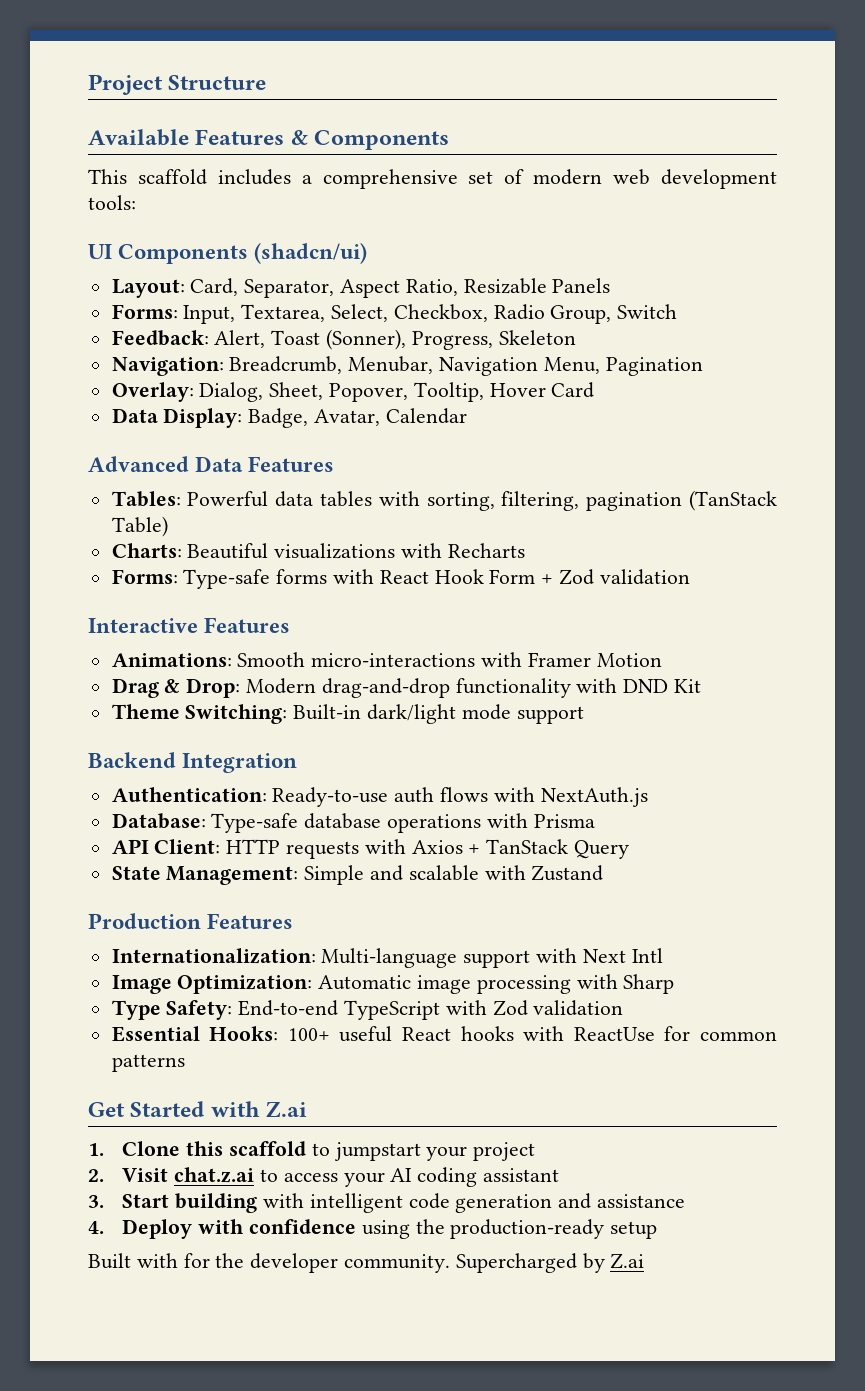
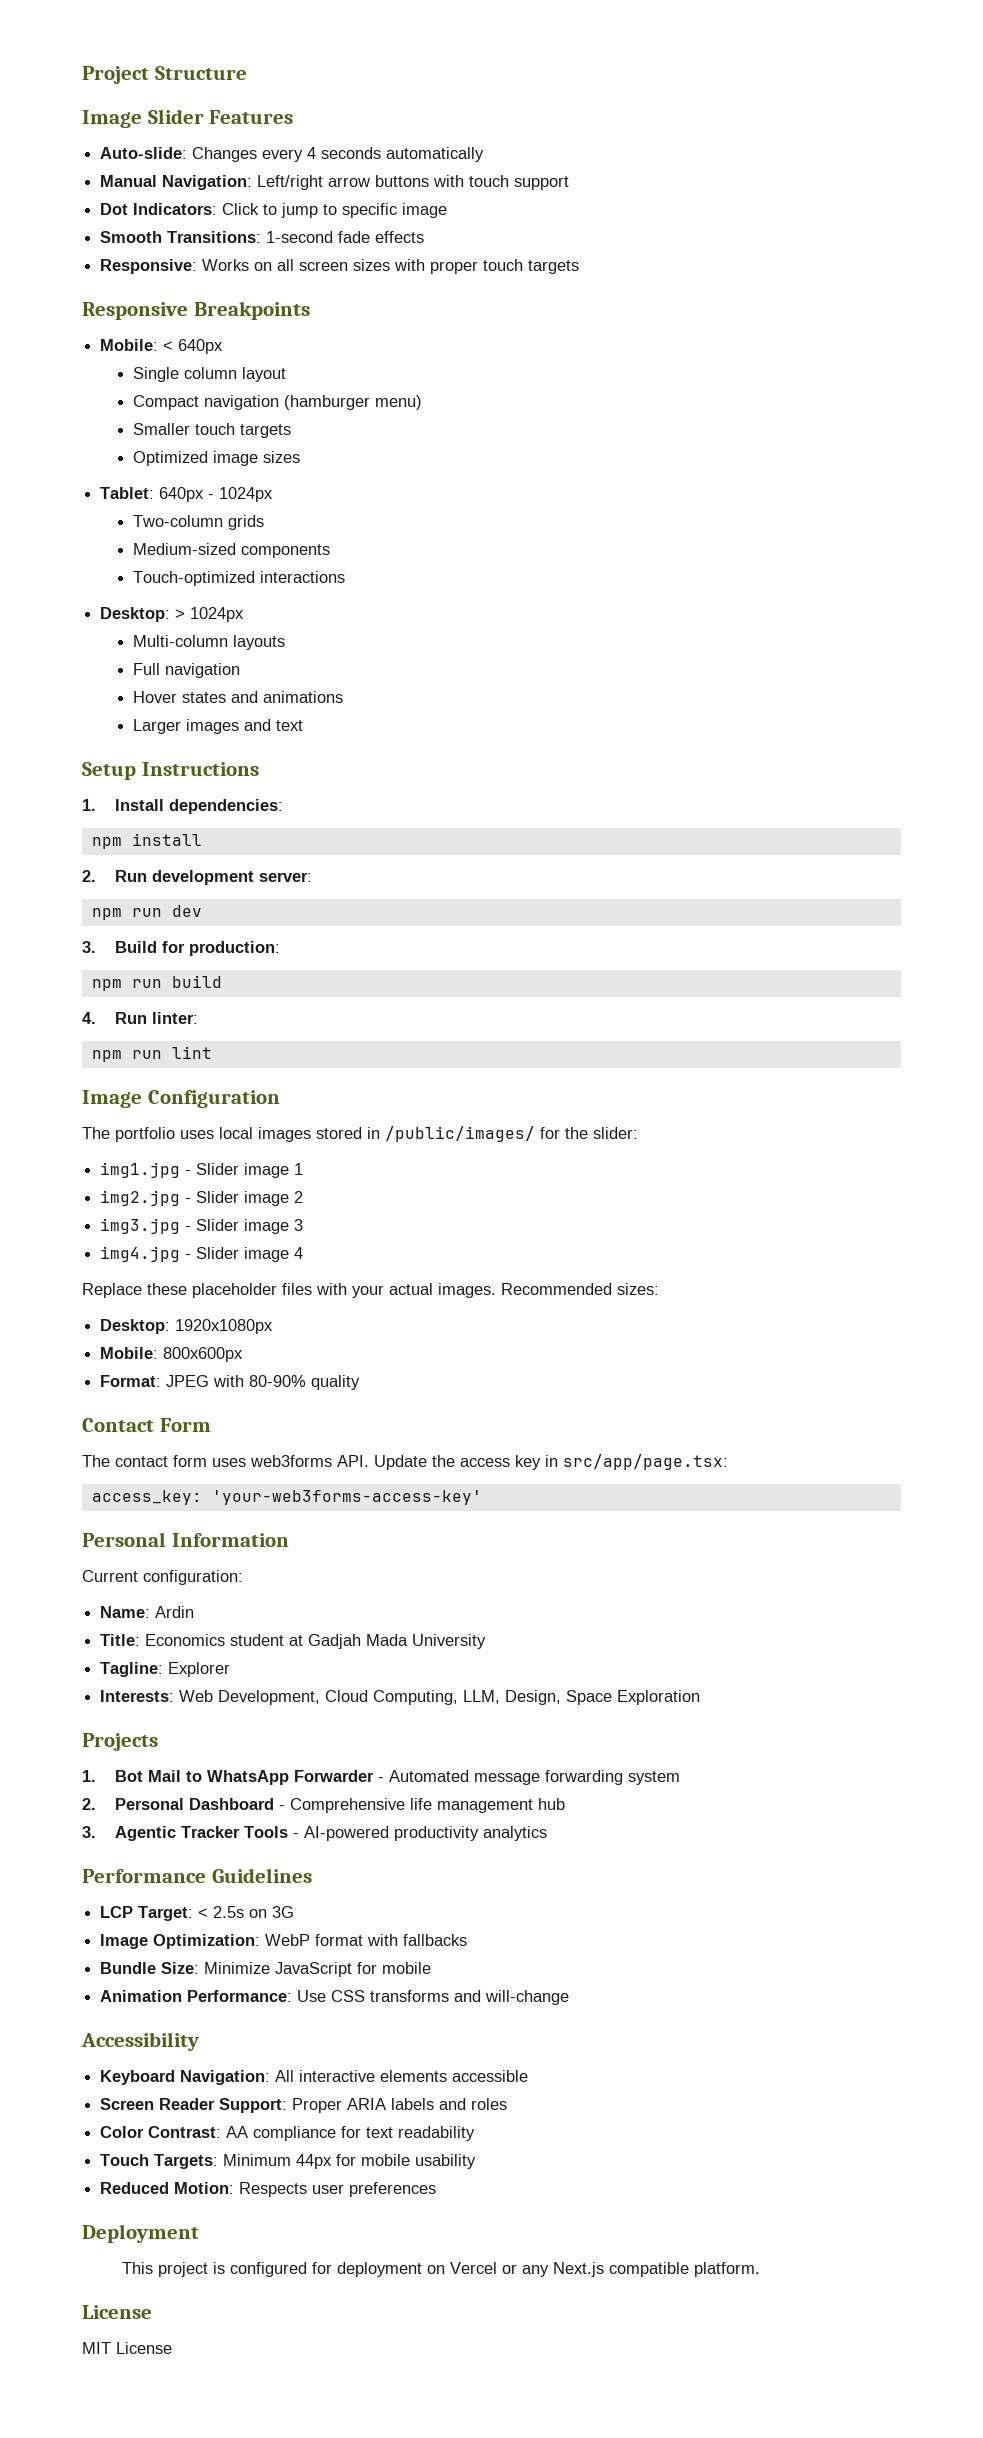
- Available Features & Components
- This scaffold includes a comprehensive set of modern web development tools:
- UI Components (shadcn/ui)
- Layout: Card, Separator, Aspect Ratio, Resizable Panels
- Forms: Input, Textarea, Select, Checkbox, Radio Group, Switch
- Feedback: Alert, Toast (Sonner), Progress, Skeleton
- Navigation: Breadcrumb, Menubar, Navigation Menu, Pagination
- Overlay: Dialog, Sheet, Popover, Tooltip, Hover Card
- Data Display: Badge, Avatar, Calendar
- Advanced Data Features
- Tables: Powerful data tables with sorting, filtering, pagination (TanStack Table)
- Charts: Beautiful visualizations with Recharts
- Forms: Type-safe forms with React Hook Form + Zod validation
- Interactive Features
- Animations: Smooth micro-interactions with Framer Motion
- Drag & Drop: Modern drag-and-drop functionality with DND Kit
- Theme Switching: Built-in dark/light mode support
- Backend Integration
- Authentication: Ready-to-use auth flows with NextAuth.js
- Database: Type-safe database operations with Prisma
- API Client: HTTP requests with Axios + TanStack Query
- State Management: Simple and scalable with Zustand
- Production Features
- Internationalization: Multi-language support with Next Intl
- Image Optimization: Automatic image processing with Sharp
- Type Safety: End-to-end TypeScript with Zod validation
- Essential Hooks: 100+ useful React hooks with ReactUse for common patterns
- Get Started with Z.ai
- 1. Clone this scaffold to jumpstart your project
- 2. Visit chat.z.ai to access your AI coding assistant
- 3. Start building with intelligent code generation and assistance
- 4. Deploy with confidence using the production-ready setup
- Built with for the developer community. Supercharged by Z.ai
+ Image Slider Features
+ Auto-slide: Changes every 4 seconds automatically
+ Manual Navigation: Left/right arrow buttons with touch support
+ Dot Indicators: Click to jump to specific image
+ Smooth Transitions: 1-second fade effects
+ Responsive: Works on all screen sizes with proper touch targets
+ Responsive Breakpoints
+ Mobile: < 640px
+ Single column layout
+ Compact navigation (hamburger menu)
+ Smaller touch targets
+ Optimized image sizes
+ Tablet: 640px - 1024px
+ Two-column grids
+ Medium-sized components
+ Touch-optimized interactions
+ Desktop: > 1024px
+ Multi-column layouts
+ Full navigation
+ Hover states and animations
+ Larger images and text
+ Setup Instructions
+ 1. Install dependencies:
+ npm install
+ 2. Run development server:
+ npm run dev
+ 3. Build for production:
+ npm run build
+ 4. Run linter:
+ npm run lint
+ Image Configuration
+ The portfolio uses local images stored in /public/images/ for the slider:
+ img1.jpg - Slider image 1
+ img2.jpg - Slider image 2
+ img3.jpg - Slider image 3
+ img4.jpg - Slider image 4
+ Replace these placeholder files with your actual images. Recommended sizes:
+ Desktop: 1920x1080px
+ Mobile: 800x600px
+ Format: JPEG with 80-90% quality
+ Contact Form
+ The contact form uses web3forms API. Update the access key in src/app/page.tsx:
+ access_key: 'your-web3forms-access-key'
+ Personal Information
+ Current configuration:
+ Name: Ardin
+ Title: Economics student at Gadjah Mada University
+ Tagline: Explorer
+ Interests: Web Development, Cloud Computing, LLM, Design, Space Exploration
+ Projects
+ 1. Bot Mail to WhatsApp Forwarder - Automated message forwarding system
+ 2. Personal Dashboard - Comprehensive life management hub
+ 3. Agentic Tracker Tools - AI-powered productivity analytics
+ Performance Guidelines
+ LCP Target: < 2.5s on 3G
+ Image Optimization: WebP format with fallbacks
+ Bundle Size: Minimize JavaScript for mobile
+ Animation Performance: Use CSS transforms and will-change
+ Accessibility
+ Keyboard Navigation: All interactive elements accessible
+ Screen Reader Support: Proper ARIA labels and roles
+ Color Contrast: AA compliance for text readability
+ Touch Targets: Minimum 44px for mobile usability
+ Reduced Motion: Respects user preferences
+ Deployment
+ This project is configured for deployment on Vercel or any Next.js compatible platform.
+ License
+ MIT License

